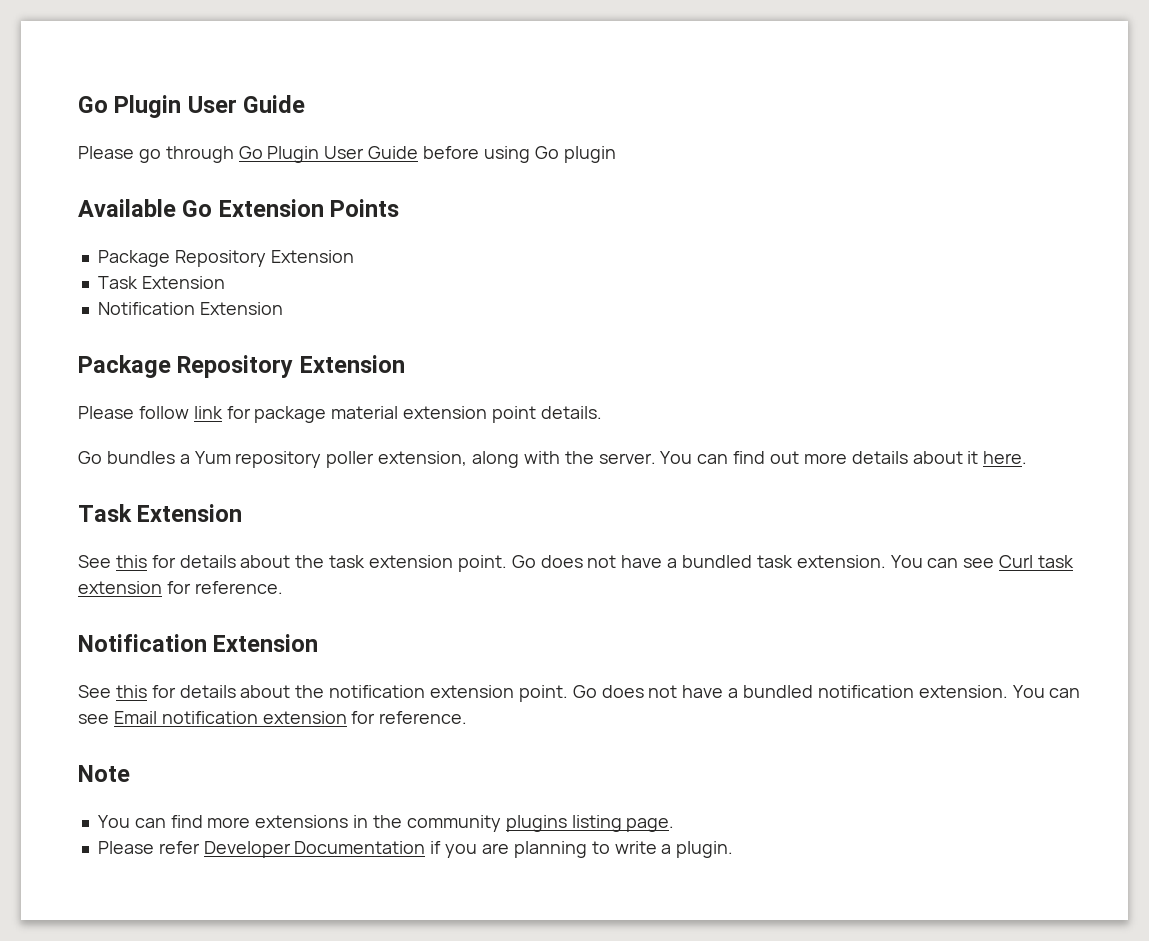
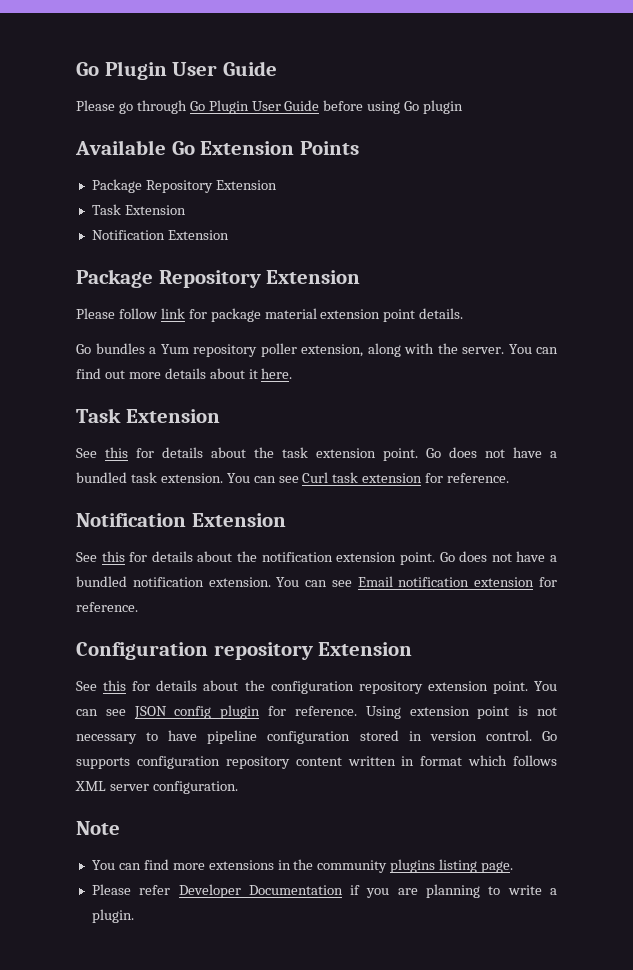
+ Configuration repository Extension
+ See this for details about the configuration repository extension point. You can see JSON config plugin for reference. Using extension point is not necessary to have pipeline configuration stored in version control. Go supports configuration repository content written in format which follows XML server configuration.

